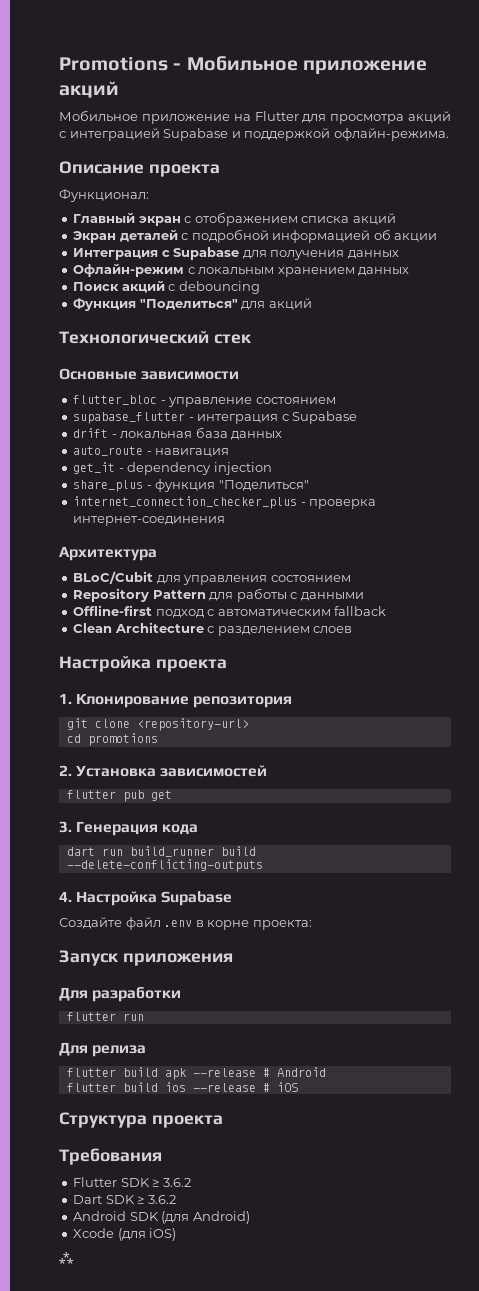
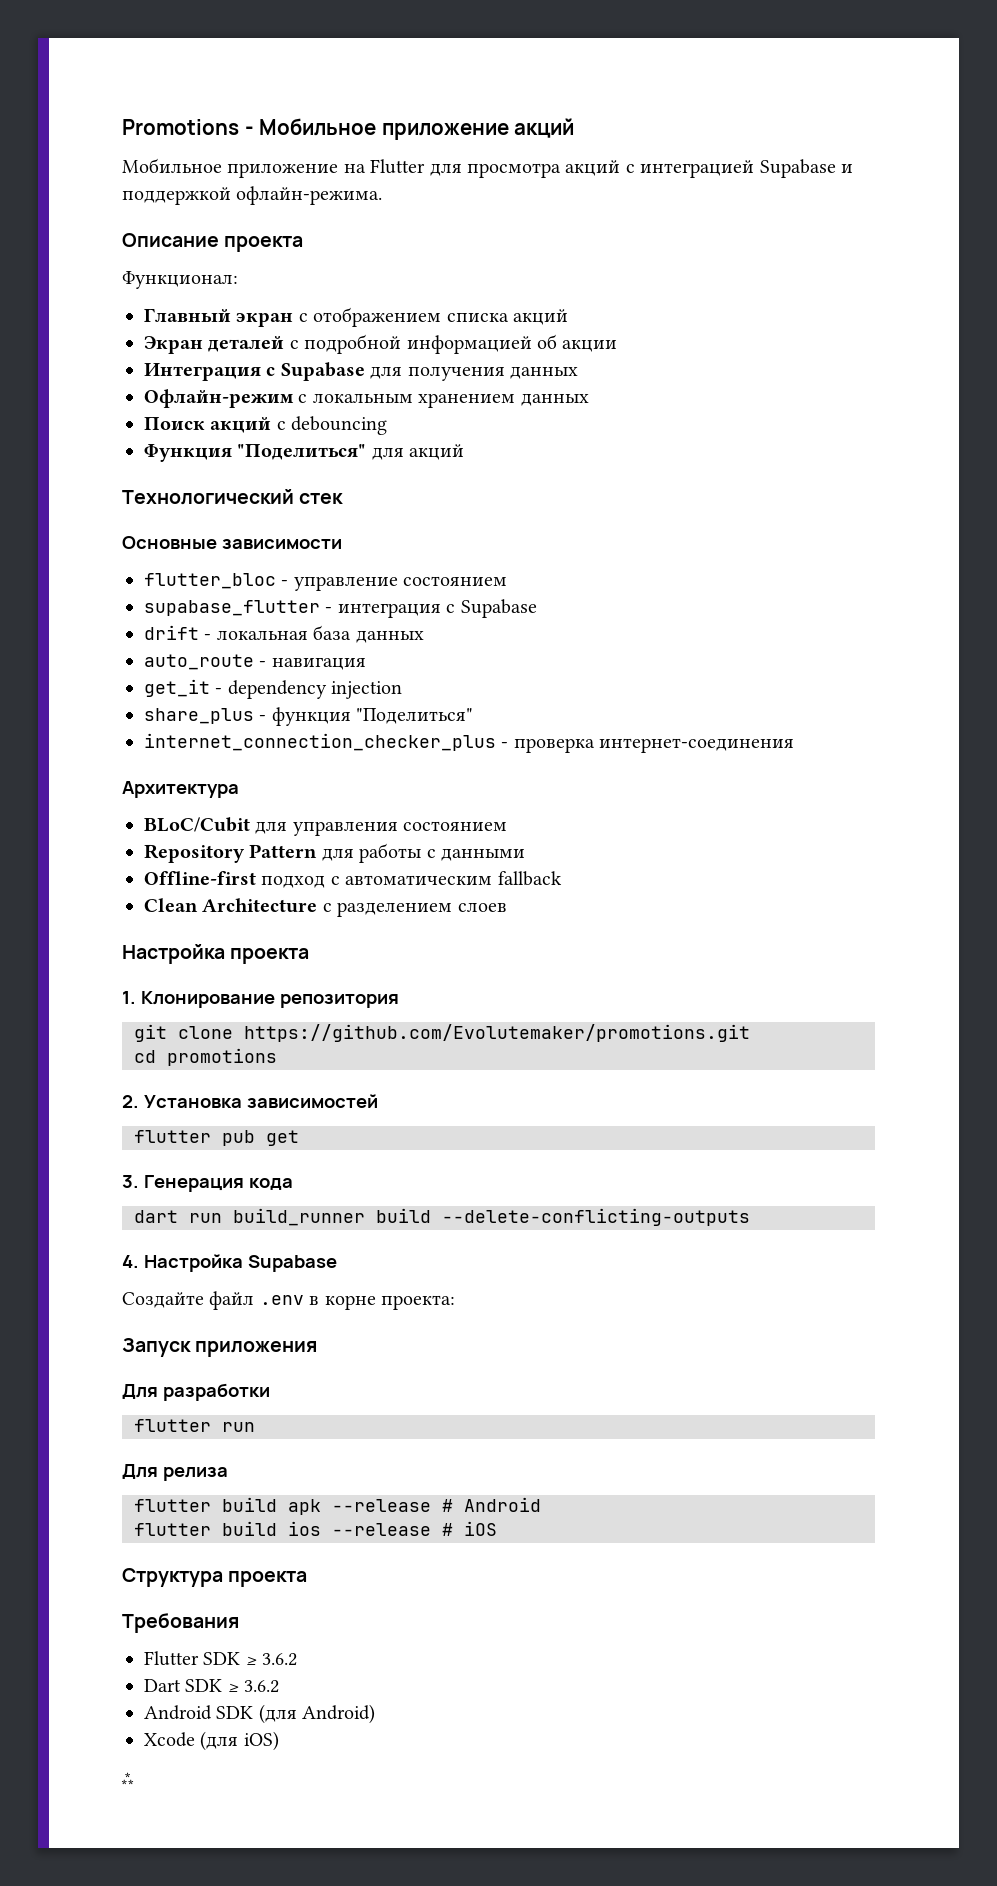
- git clone <repository-url>
+ git clone https://github.com/Evolutemaker/promotions.git

